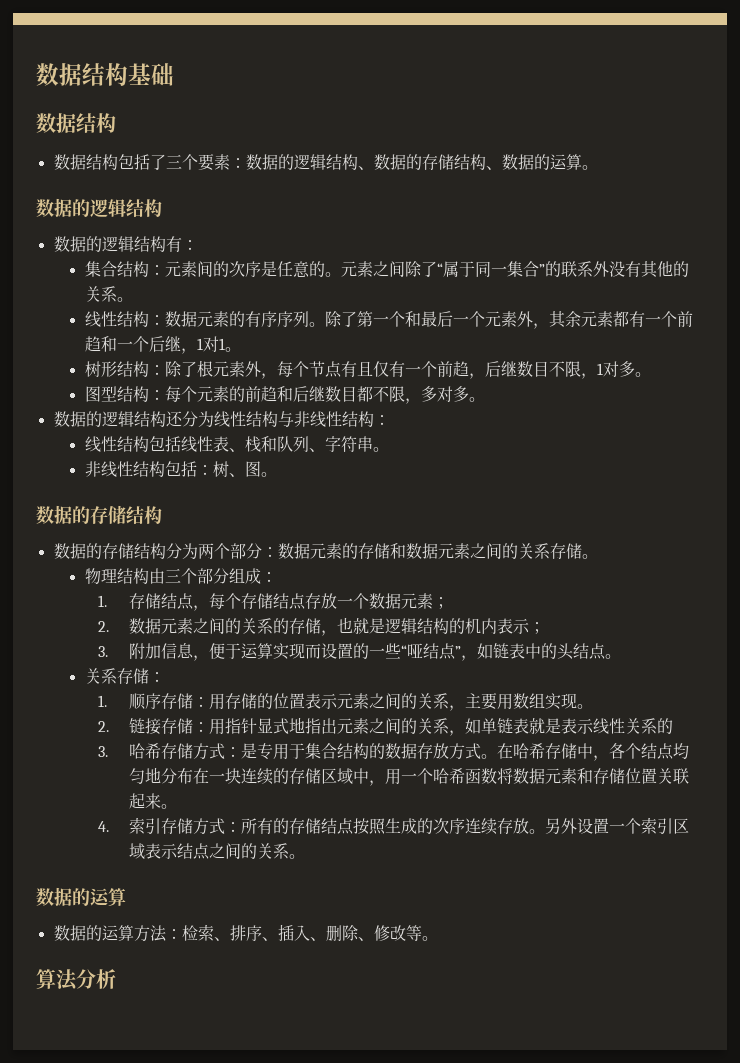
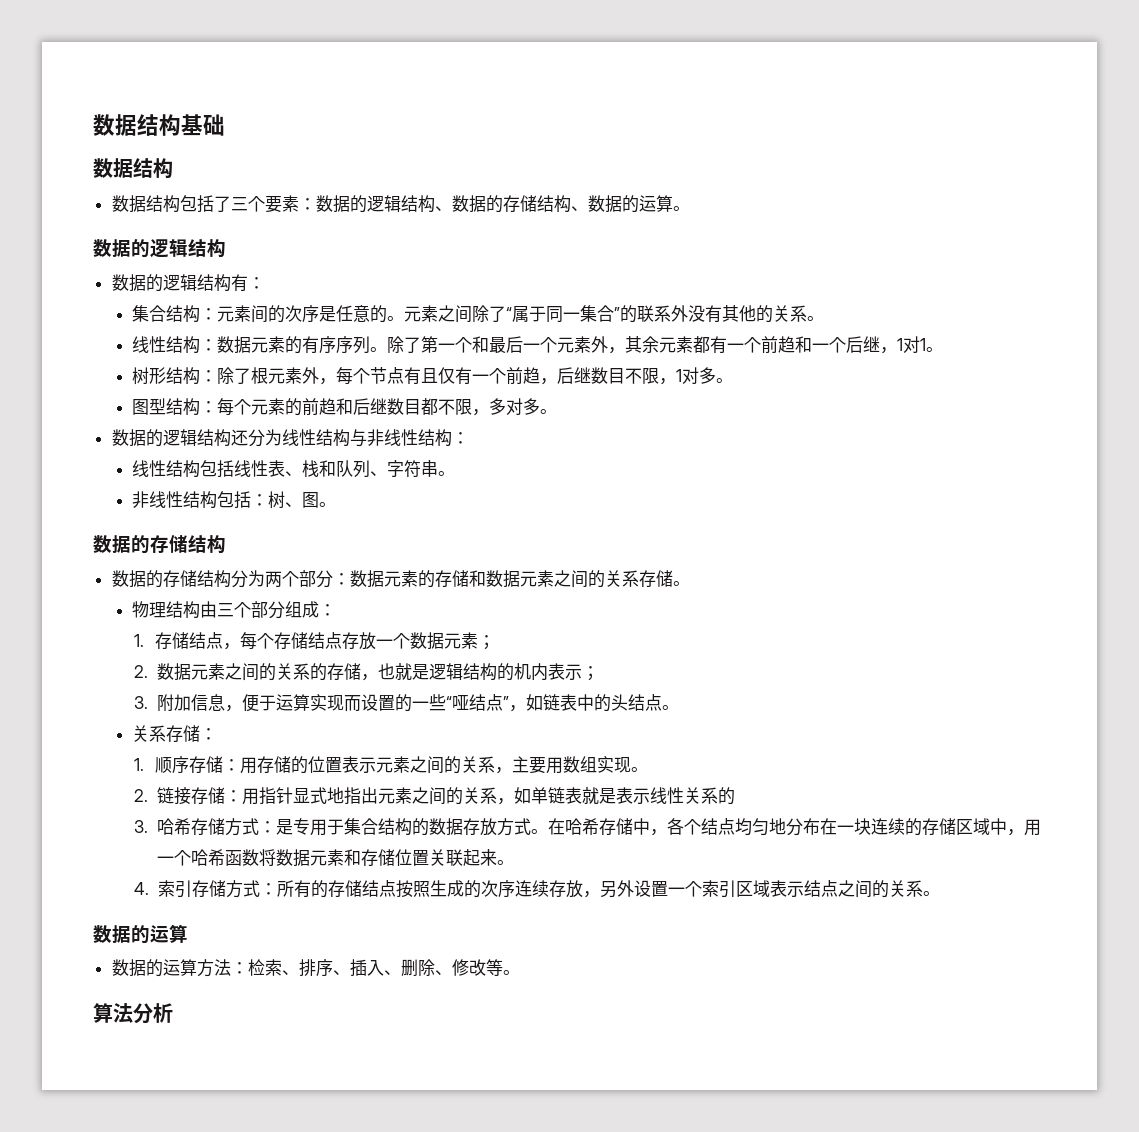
- 4.索引存储方式：所有的存储结点按照生成的次序连续存放。另外设置一个索引区域表示结点之间的关系。
+ 4.索引存储方式：所有的存储结点按照生成的次序连续存放，另外设置一个索引区域表示结点之间的关系。

